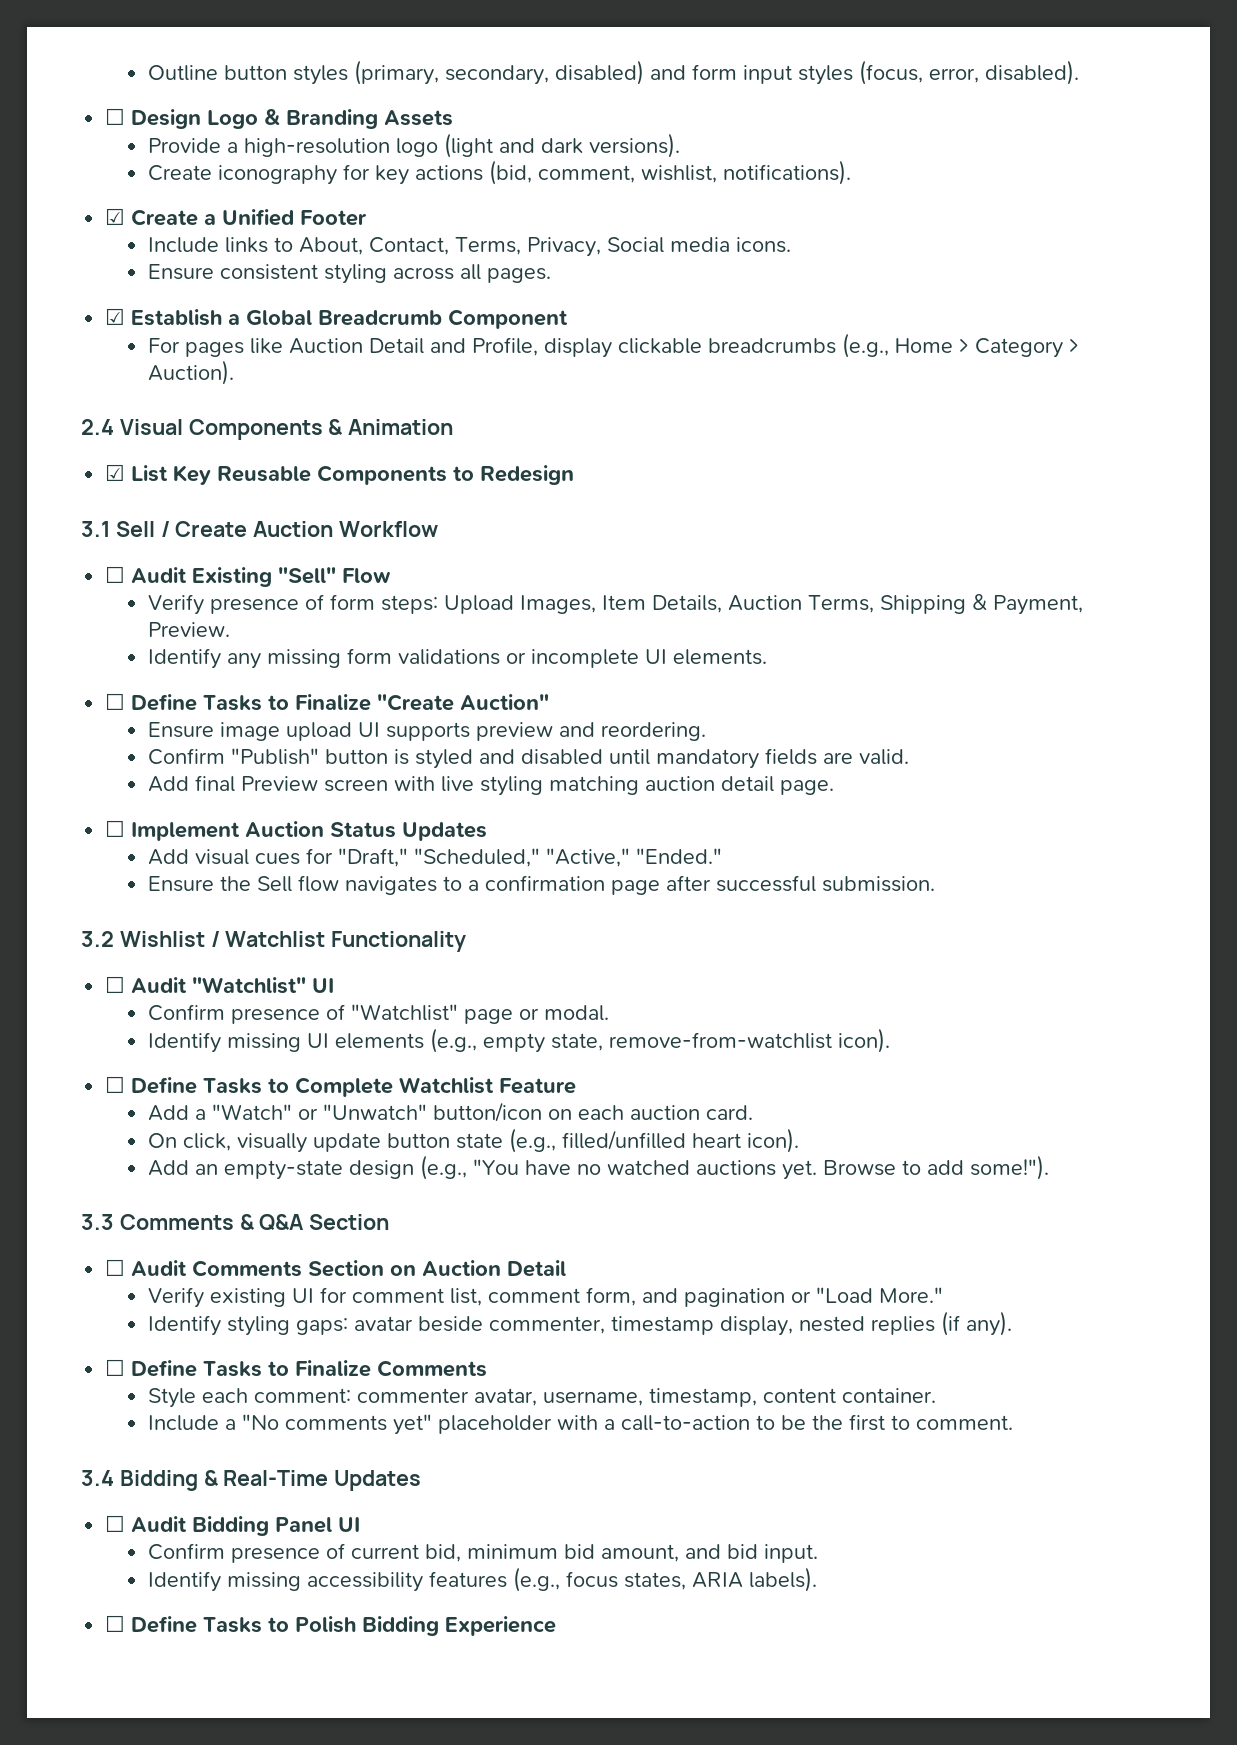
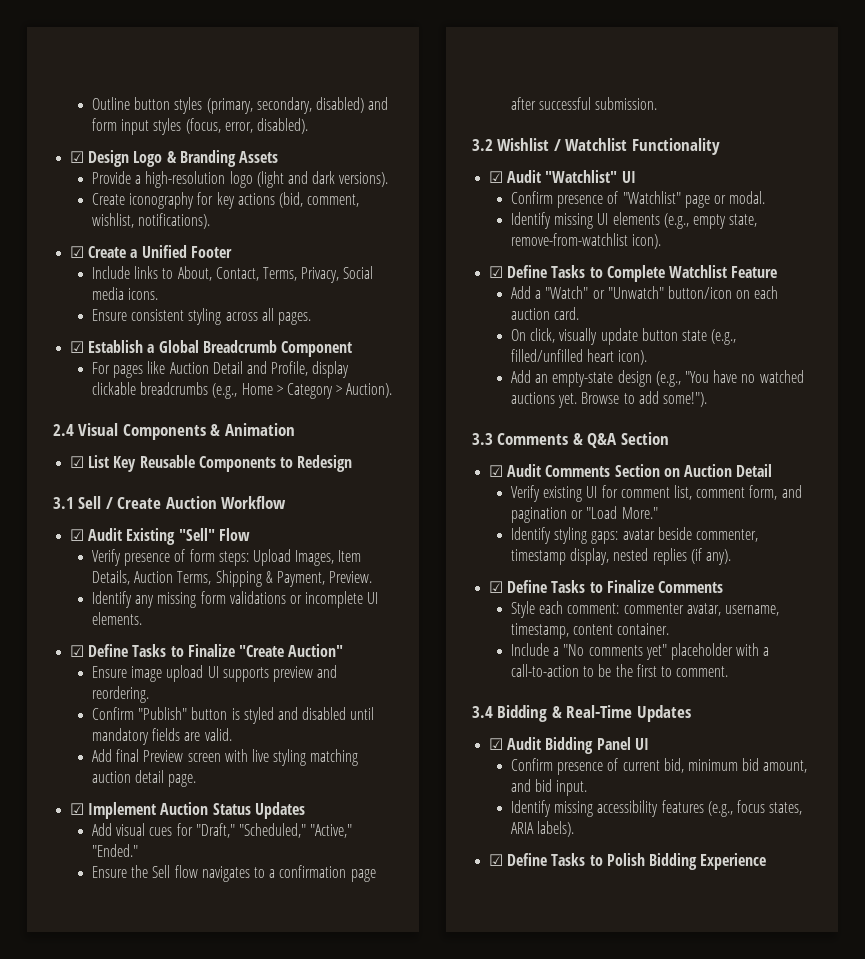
- ☐ Design Logo & Branding Assets
+ ☑ Design Logo & Branding Assets
- ☐ Audit Existing "Sell" Flow
+ ☑ Audit Existing "Sell" Flow
- ☐ Define Tasks to Finalize "Create Auction"
+ ☑ Define Tasks to Finalize "Create Auction"
- ☐ Implement Auction Status Updates
+ ☑ Implement Auction Status Updates
- ☐ Audit "Watchlist" UI
+ ☑ Audit "Watchlist" UI
- ☐ Define Tasks to Complete Watchlist Feature
+ ☑ Define Tasks to Complete Watchlist Feature
- ☐ Audit Comments Section on Auction Detail
+ ☑ Audit Comments Section on Auction Detail
- ☐ Define Tasks to Finalize Comments
+ ☑ Define Tasks to Finalize Comments
- ☐ Audit Bidding Panel UI
+ ☑ Audit Bidding Panel UI
- ☐ Define Tasks to Polish Bidding Experience
+ ☑ Define Tasks to Polish Bidding Experience

